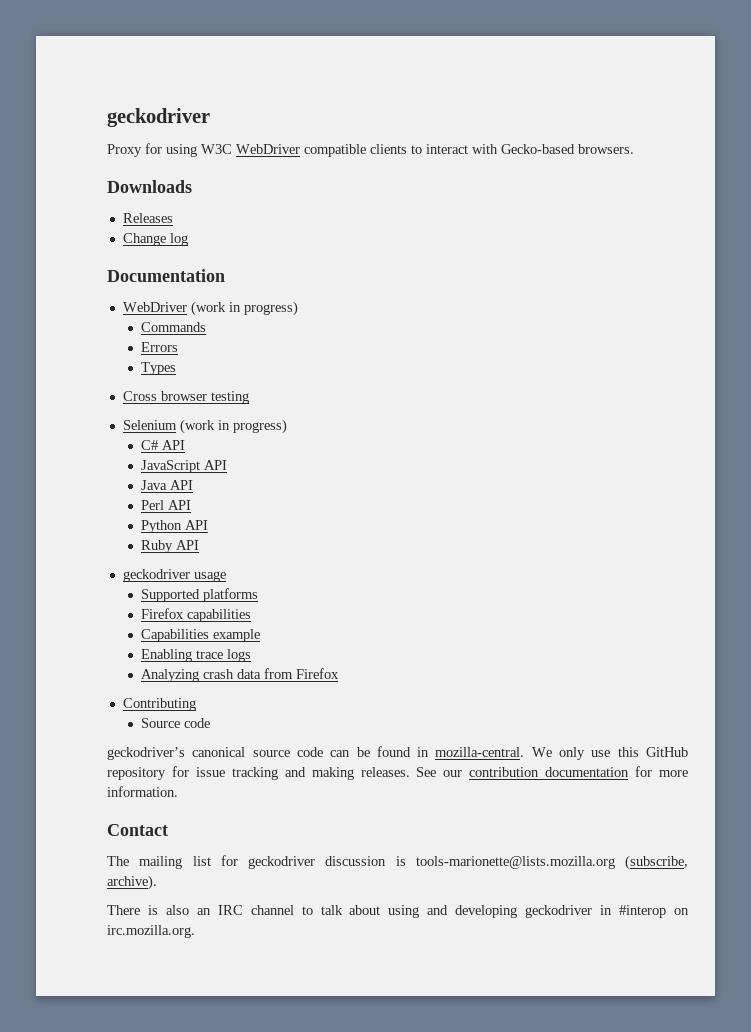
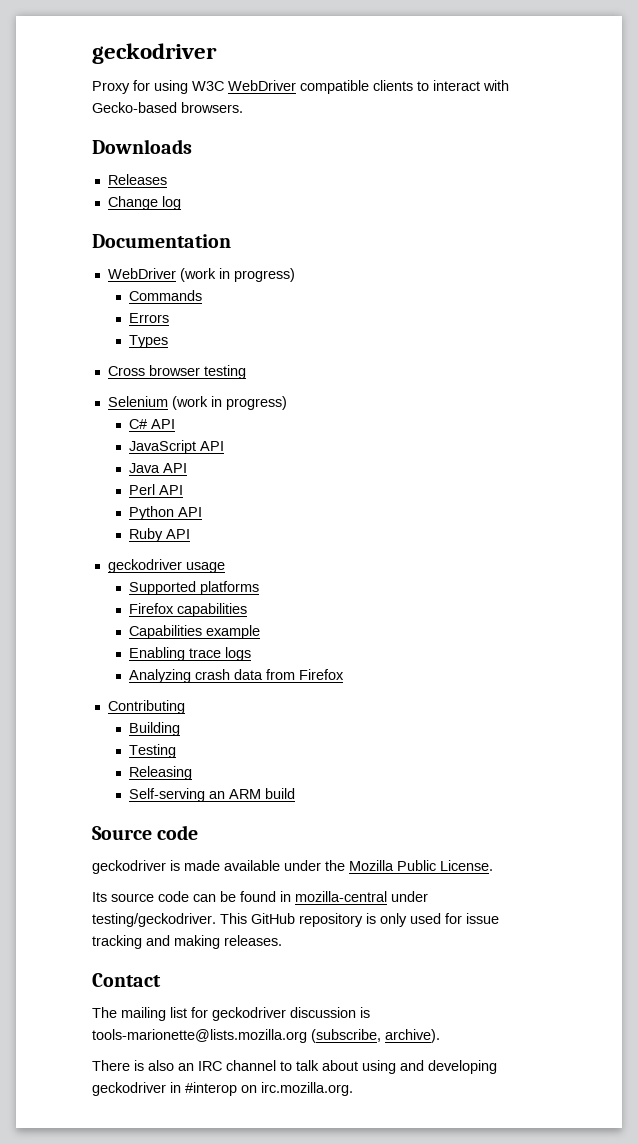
+ Building
+ Testing
+ Releasing
+ Self-serving an ARM build
  Source code
- geckodriver’s canonical source code can be found in mozilla-central. We only use this GitHub repository for issue tracking and making releases. See our contribution documentation for more information.
+ geckodriver is made available under the Mozilla Public License.
+ Its source code can be found in mozilla-central under testing/geckodriver. This GitHub repository is only used for issue tracking and making releases.

